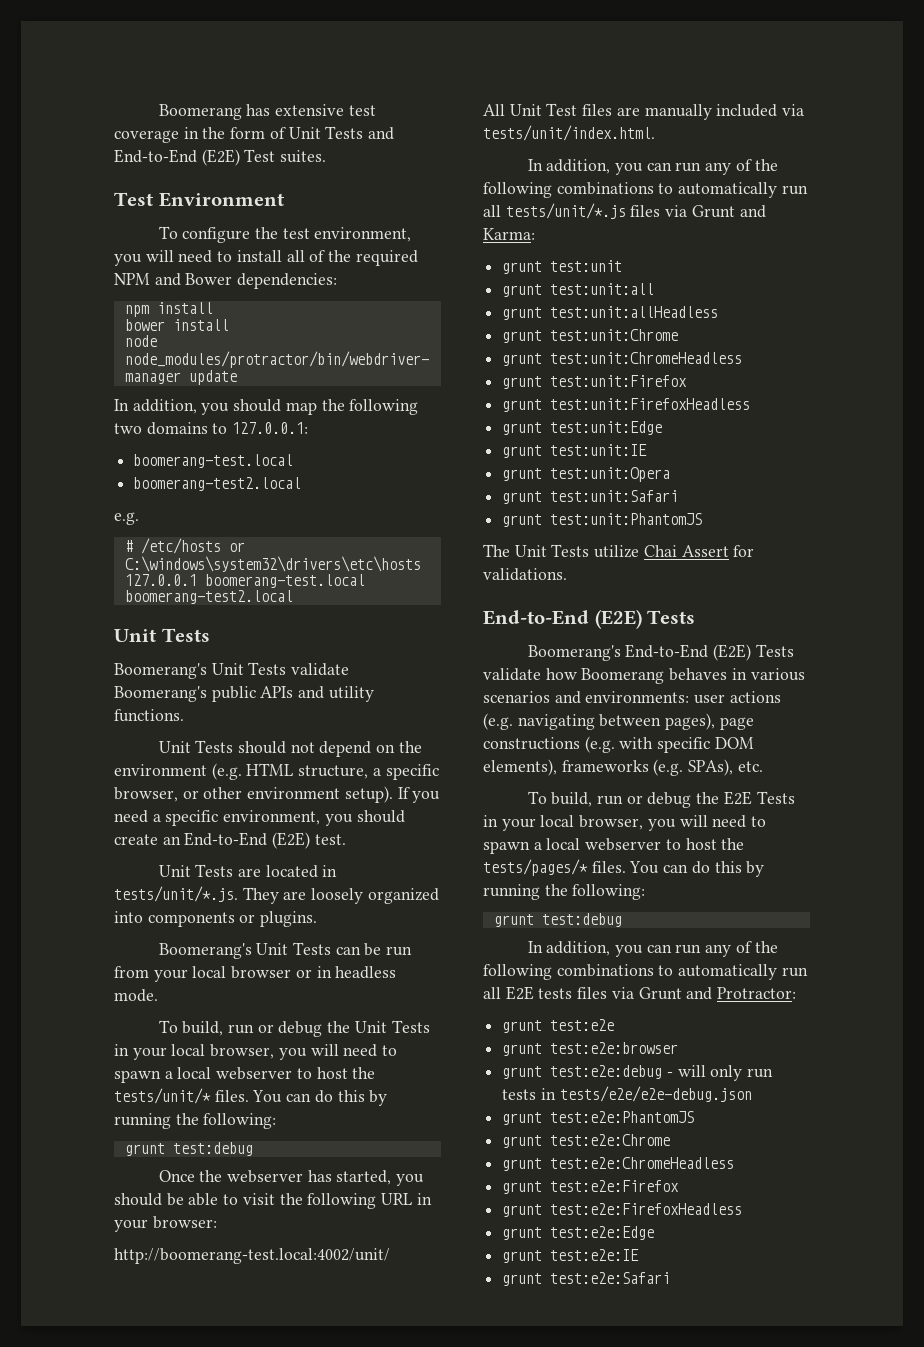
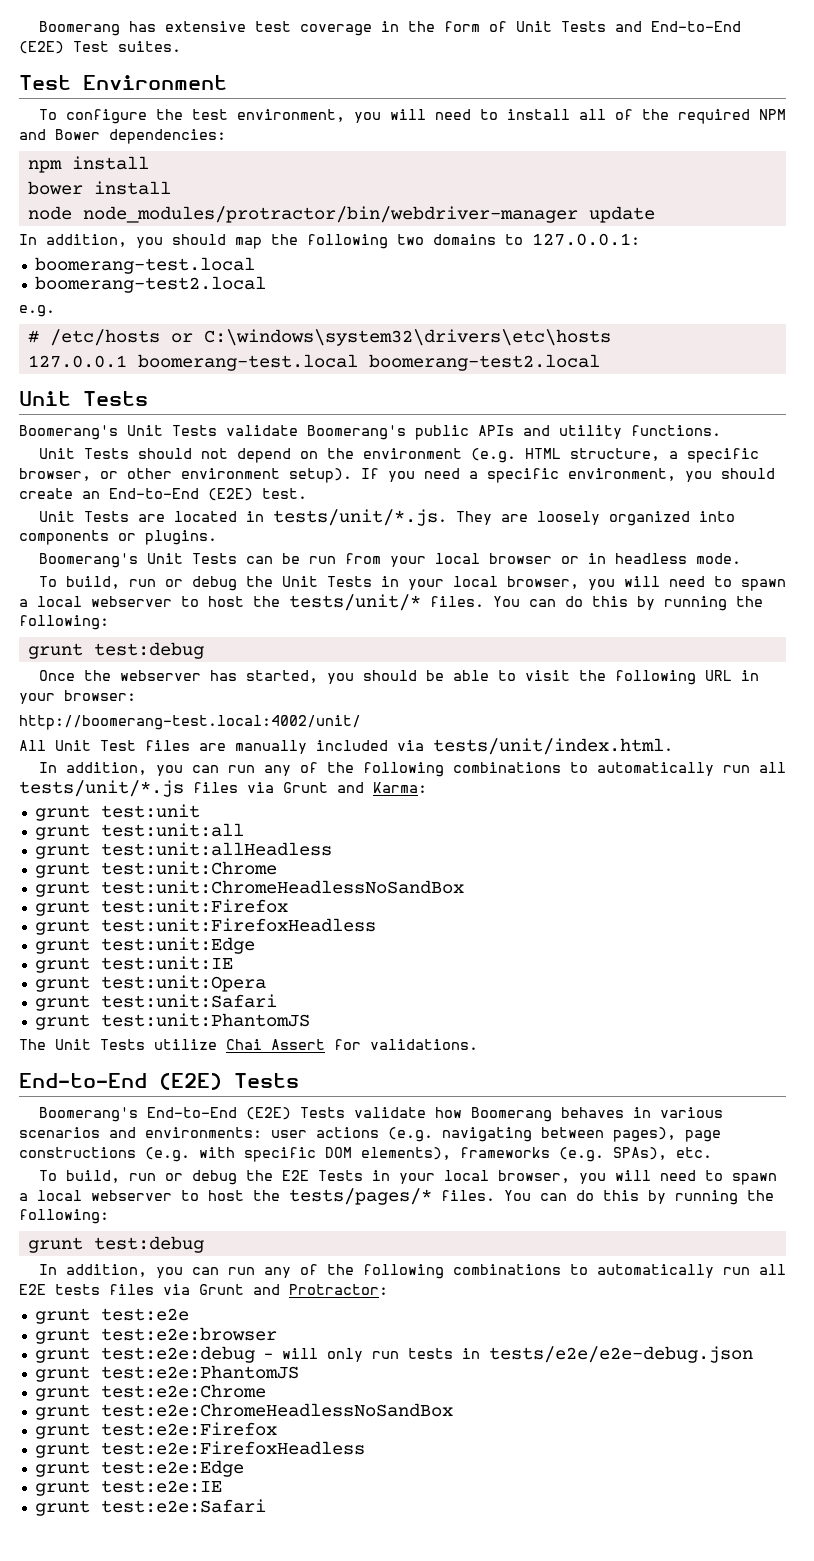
- grunt test:unit:ChromeHeadless
+ grunt test:unit:ChromeHeadlessNoSandBox
- grunt test:e2e:ChromeHeadless
+ grunt test:e2e:ChromeHeadlessNoSandBox

